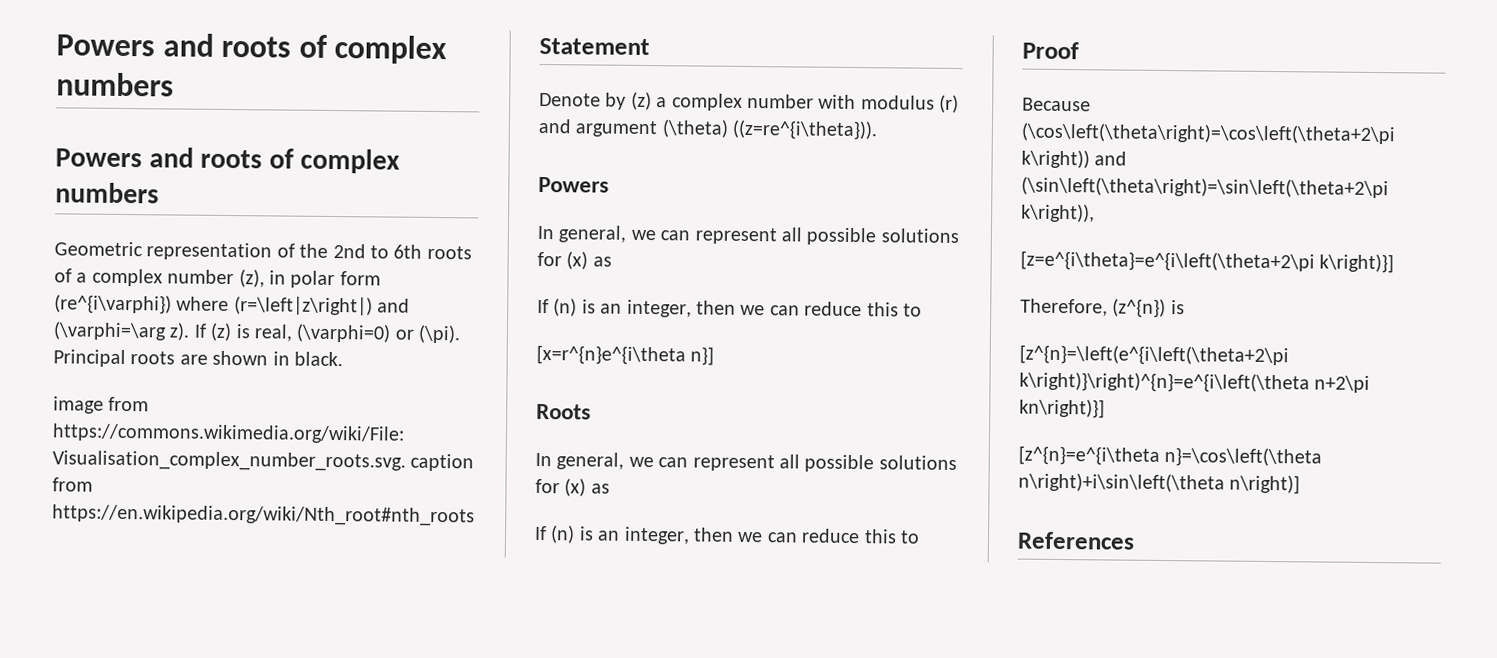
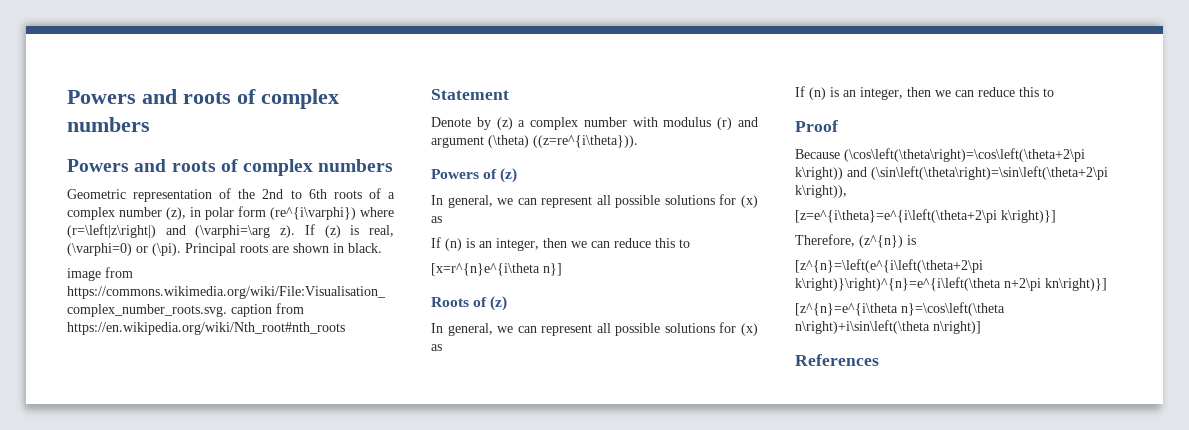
  Denote by (z) a complex number with modulus (r) and argument (\theta) ((z=re^{i\theta})).
- Powers
+ Powers of (z)
- Roots
+ Roots of (z)

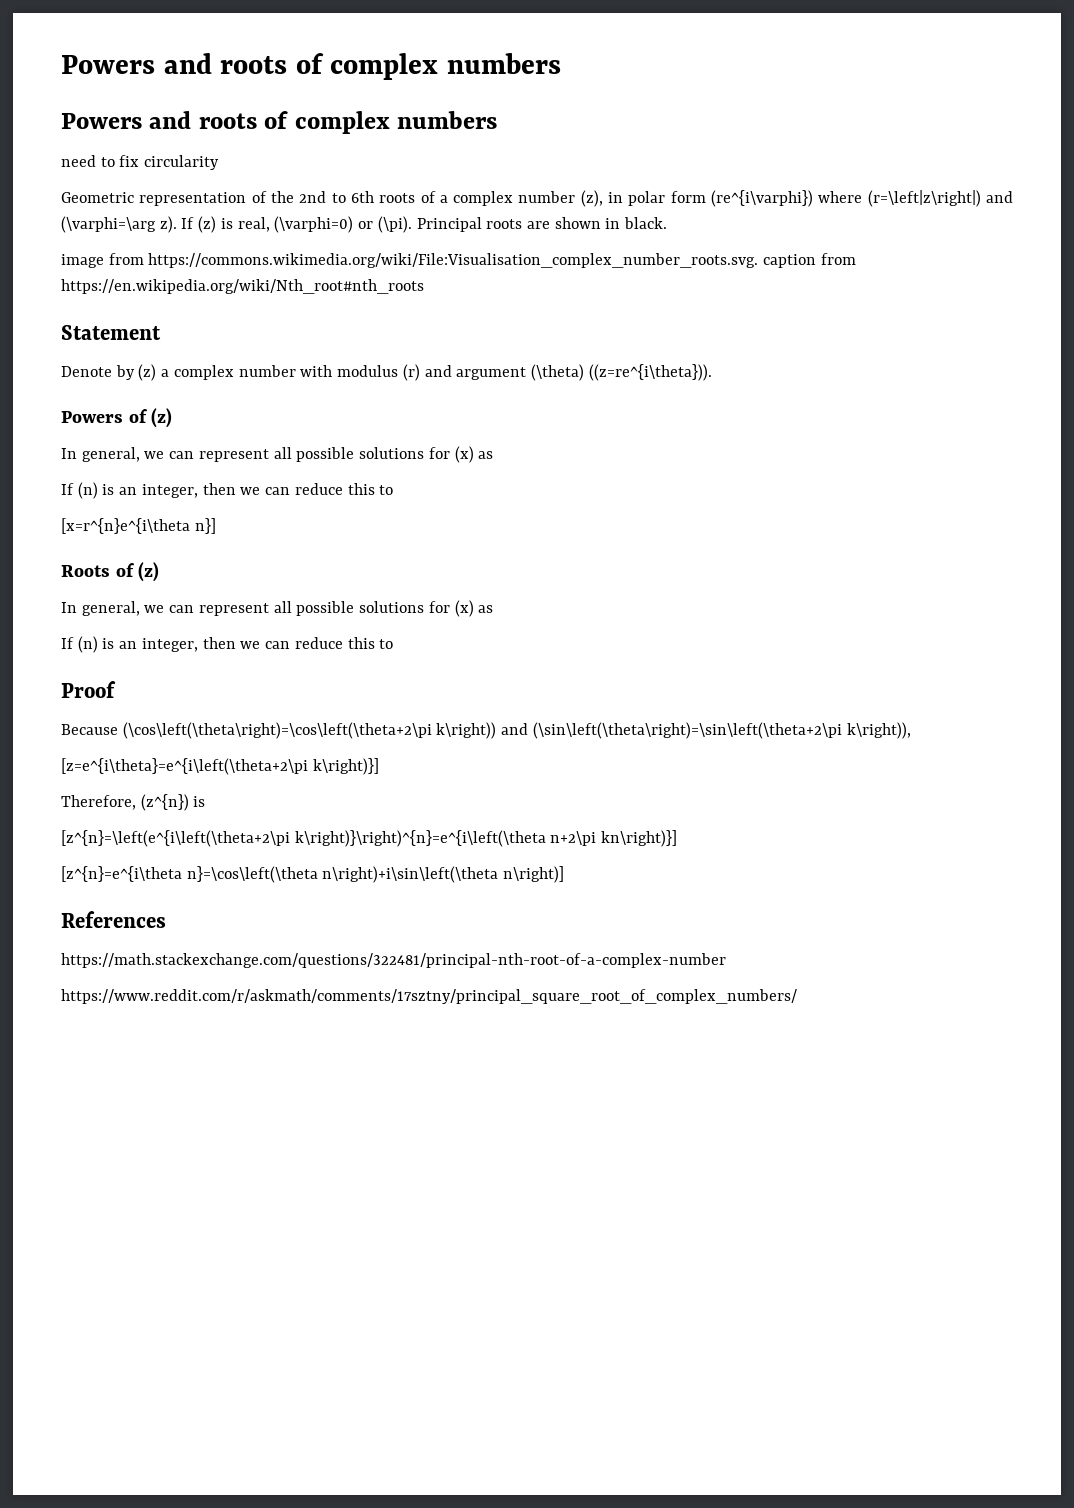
+ need to fix circularity
+ https://math.stackexchange.com/questions/322481/principal-nth-root-of-a-complex-number
+ https://www.reddit.com/r/askmath/comments/17sztny/principal_square_root_of_complex_numbers/

